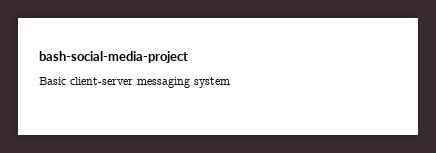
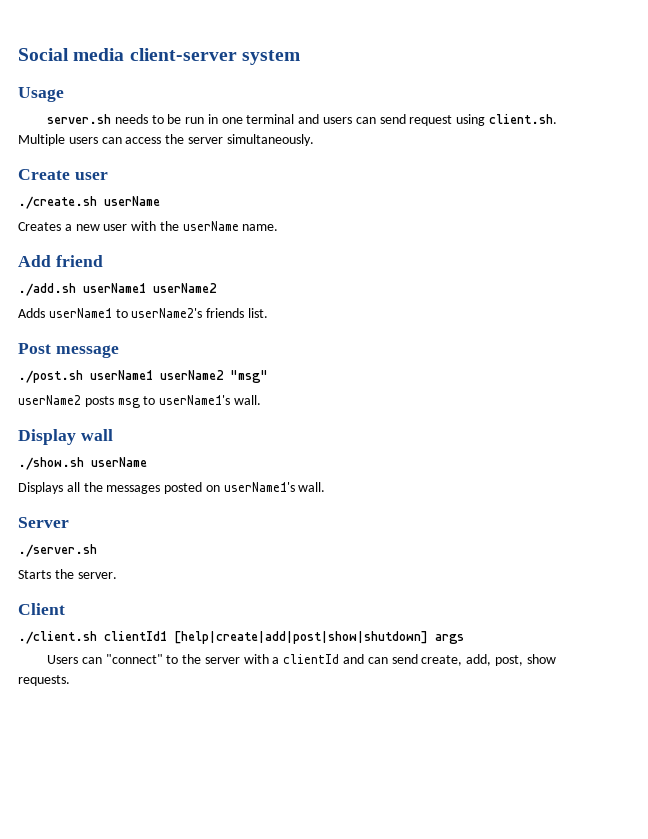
- bash-social-media-project
- Basic client-server messaging system
+ Social media client-server system
+ Usage
+ server.sh needs to be run in one terminal and users can send request using client.sh. Multiple users can access the server simultaneously.
+ Create user
+ ./create.sh userName
+ Creates a new user with the userName name.
+ Add friend
+ ./add.sh userName1 userName2
+ Adds userName1 to userName2's friends list.
+ Post message
+ ./post.sh userName1 userName2 "msg"
+ userName2 posts msg to userName1's wall.
+ Display wall
+ ./show.sh userName
+ Displays all the messages posted on userName1's wall.
+ Server
+ ./server.sh
+ Starts the server.
+ Client
+ ./client.sh clientId1 [help|create|add|post|show|shutdown] args
+ Users can "connect" to the server with a clientId and can send create, add, post, show requests.

